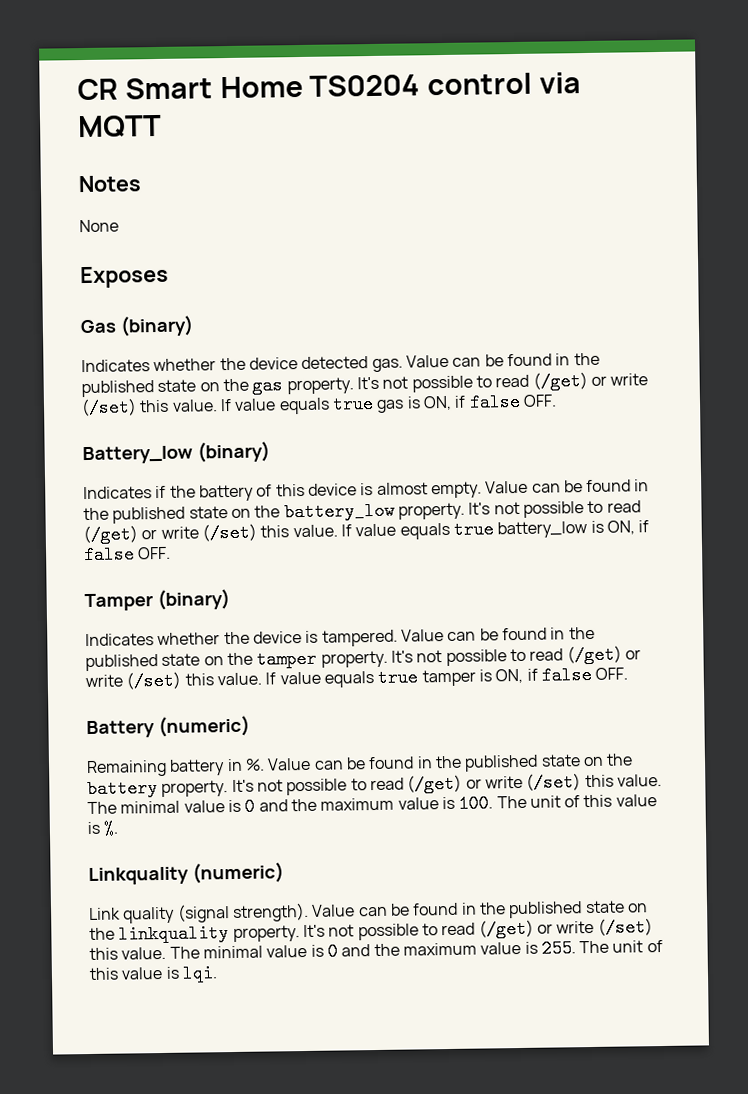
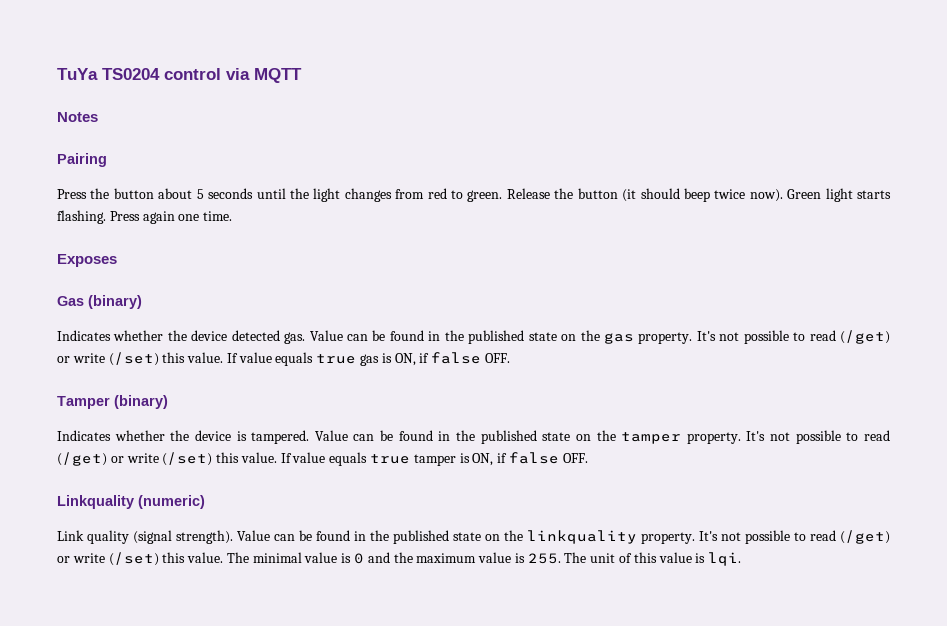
- CR Smart Home TS0204 control via MQTT
+ TuYa TS0204 control via MQTT
- None
+ Pairing
+ Press the button about 5 seconds until the light changes from red to green. Release the button (it should beep twice now). Green light starts flashing. Press again one time.
- Battery_low (binary)
- Indicates if the battery of this device is almost empty. Value can be found in the published state on the battery_low property. It's not possible to read (/get) or write (/set) this value. If value equals true battery_low is ON, if false OFF.
- Battery (numeric)
- Remaining battery in %. Value can be found in the published state on the battery property. It's not possible to read (/get) or write (/set) this value. The minimal value is 0 and the maximum value is 100. The unit of this value is %.

